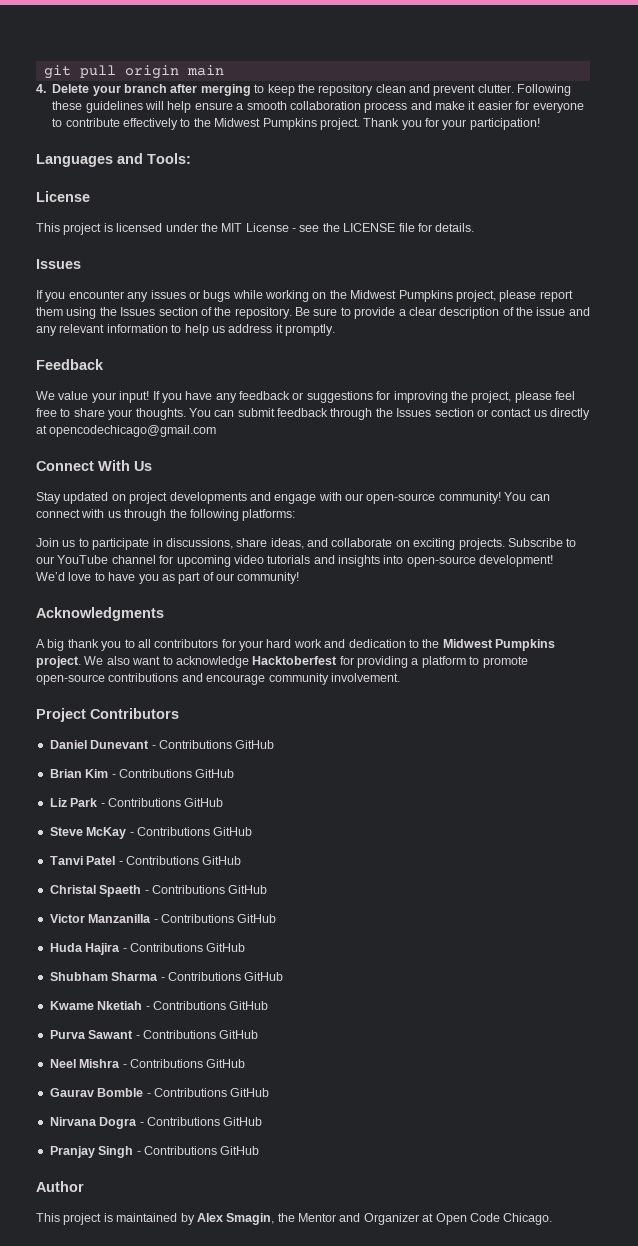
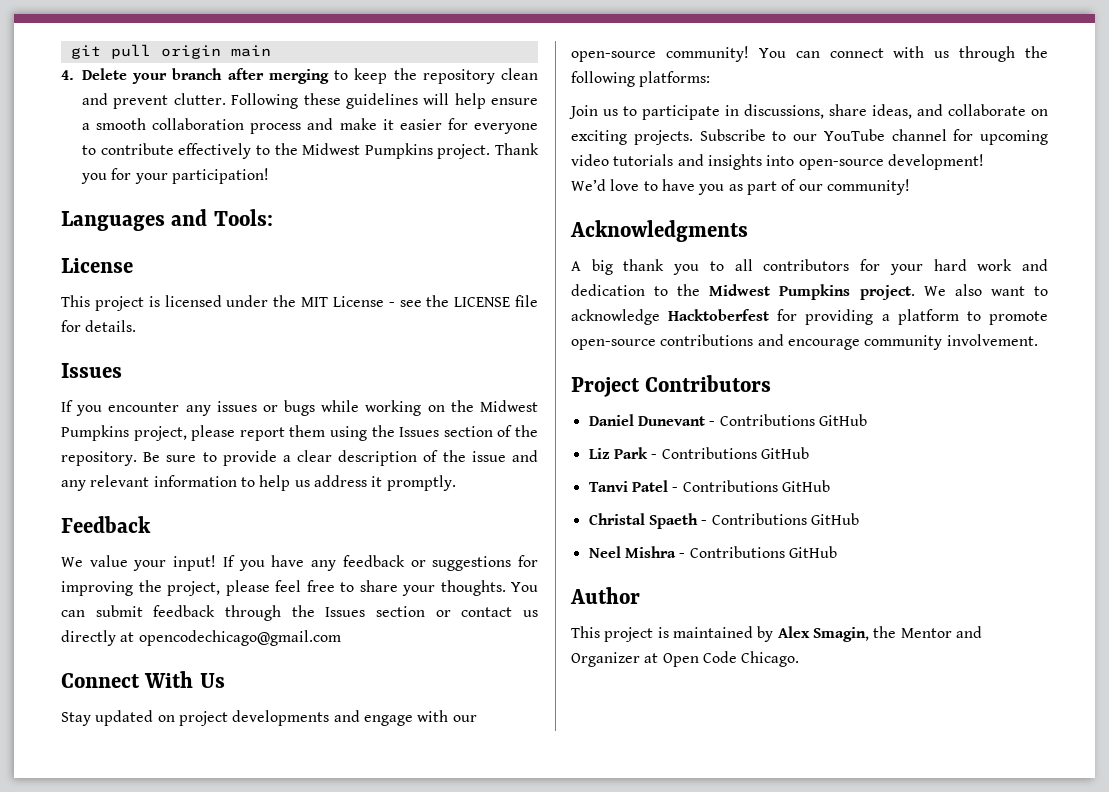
- Brian Kim - Contributions GitHub
- Steve McKay - Contributions GitHub
- Victor Manzanilla - Contributions GitHub
- Huda Hajira - Contributions GitHub
- Shubham Sharma - Contributions GitHub
- Kwame Nketiah - Contributions GitHub
- Purva Sawant - Contributions GitHub
- Gaurav Bomble - Contributions GitHub
- Nirvana Dogra - Contributions GitHub
- Pranjay Singh - Contributions GitHub

